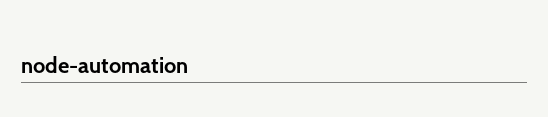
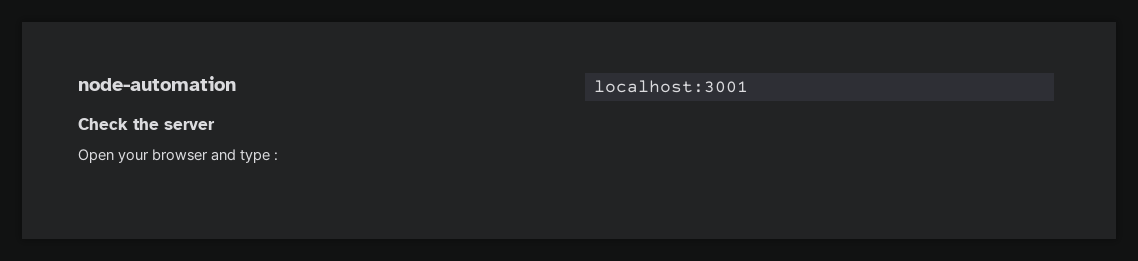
+ Check the server
+ Open your browser and type :
+ localhost:3001

